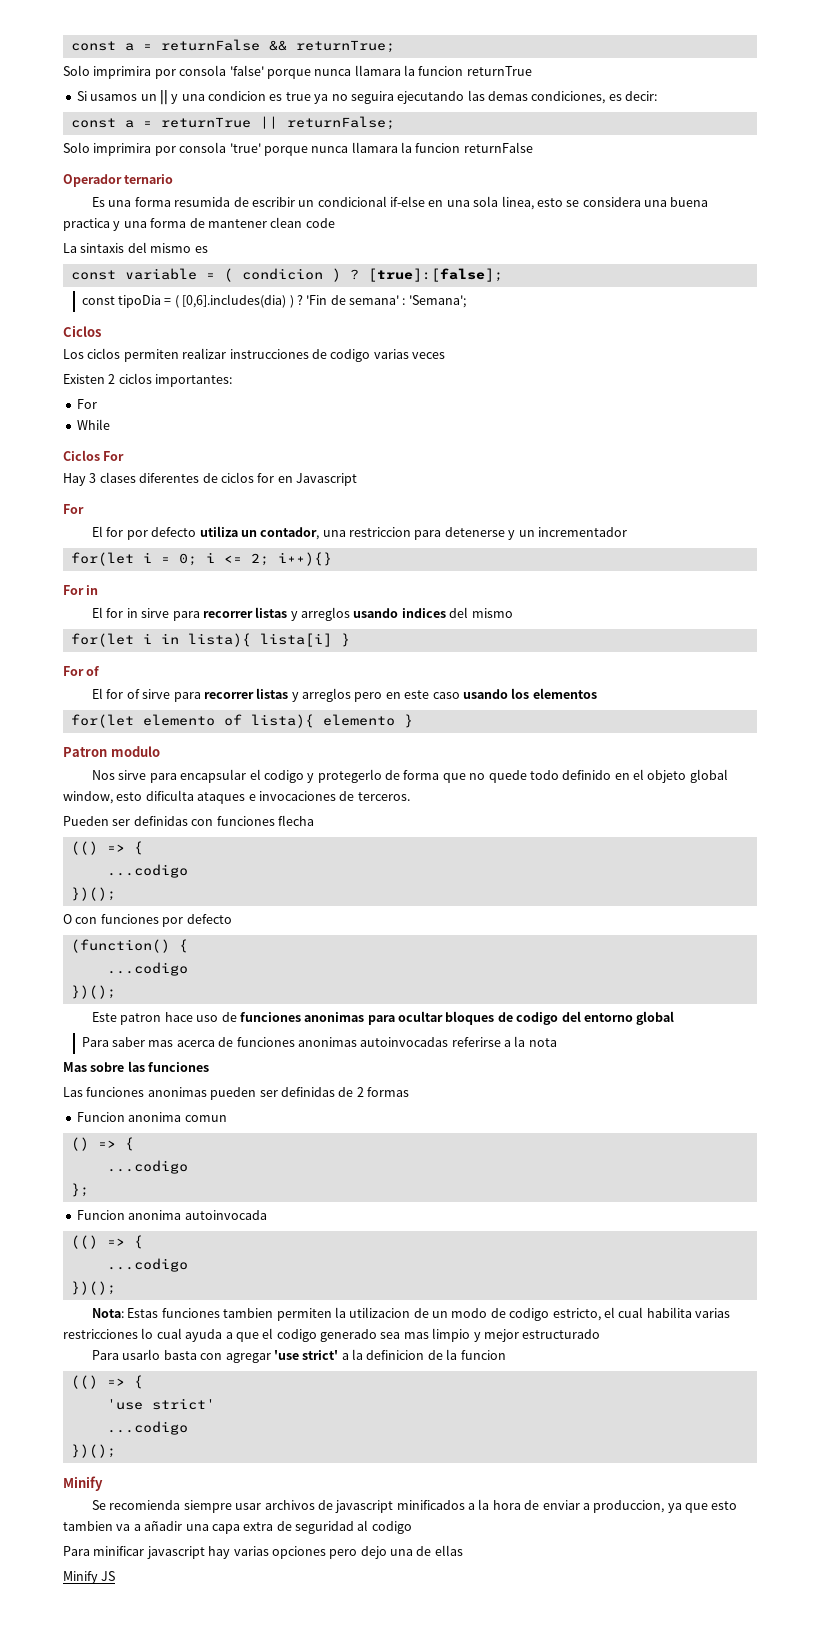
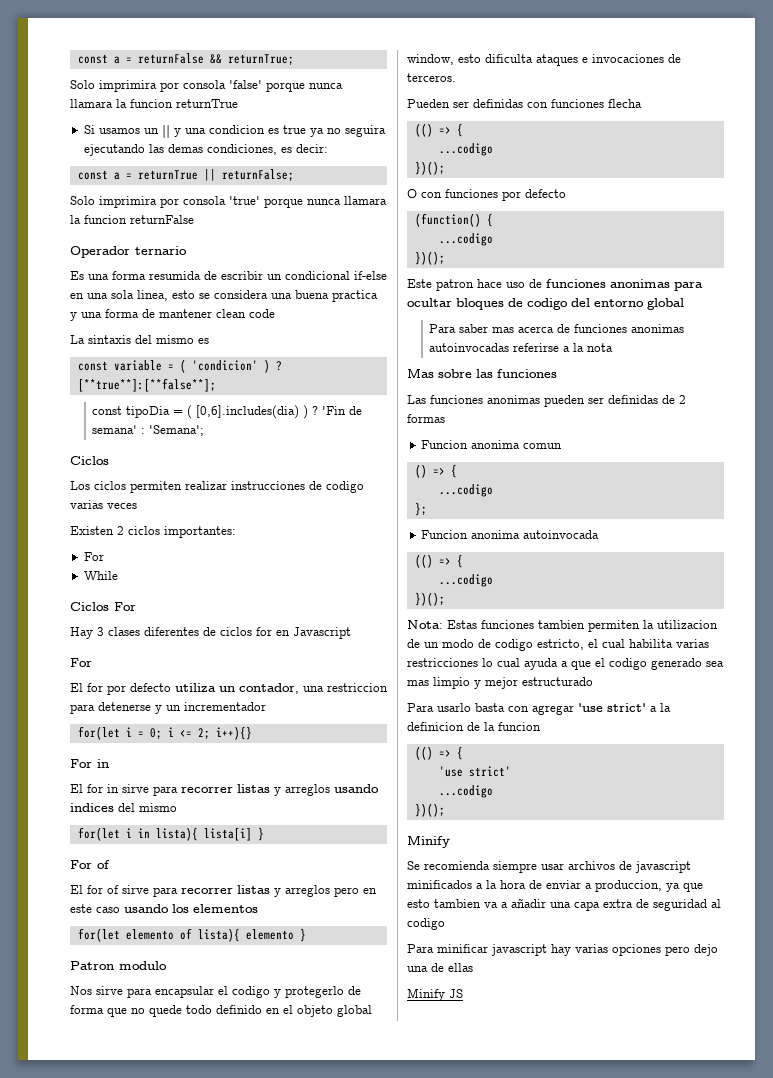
- const variable = ( condicion ) ? [true]:[false];
+ const variable = ( 'condicion' ) ? [**true**]:[**false**];

